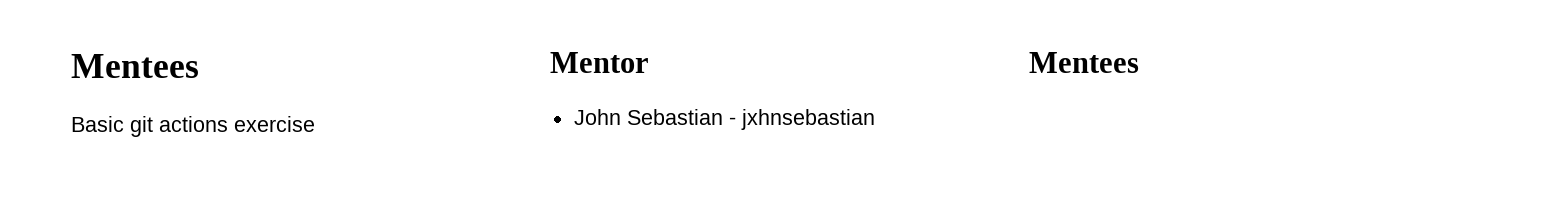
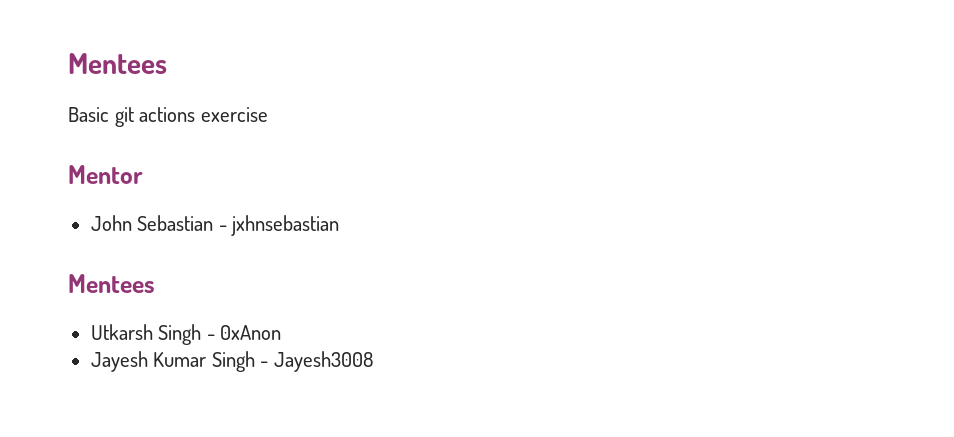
+ Utkarsh Singh - 0xAnon
+ Jayesh Kumar Singh - Jayesh3008

